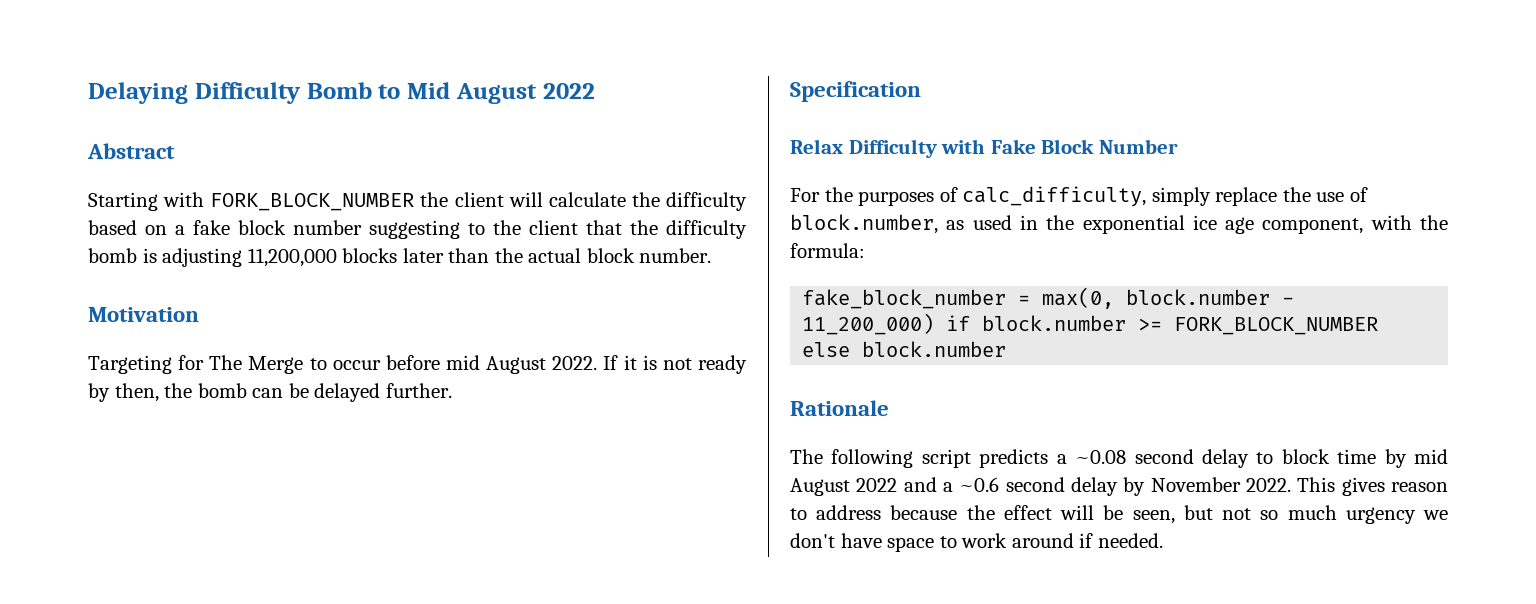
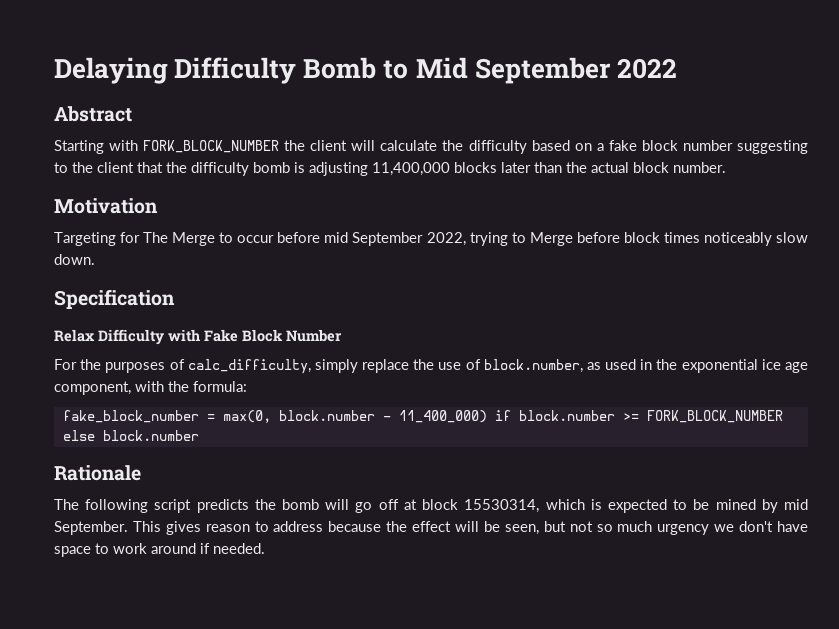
- Delaying Difficulty Bomb to Mid August 2022
+ Delaying Difficulty Bomb to Mid September 2022
- Starting with FORK_BLOCK_NUMBER the client will calculate the difficulty based on a fake block number suggesting to the client that the difficulty bomb is adjusting 11,200,000 blocks later than the actual block number.
+ Starting with FORK_BLOCK_NUMBER the client will calculate the difficulty based on a fake block number suggesting to the client that the difficulty bomb is adjusting 11,400,000 blocks later than the actual block number.
- Targeting for The Merge to occur before mid August 2022. If it is not ready by then, the bomb can be delayed further.
+ Targeting for The Merge to occur before mid September 2022, trying to Merge before block times noticeably slow down.
- fake_block_number = max(0, block.number - 11_200_000) if block.number >= FORK_BLOCK_NUMBER else block.number
+ fake_block_number = max(0, block.number - 11_400_000) if block.number >= FORK_BLOCK_NUMBER else block.number
- The following script predicts a ~0.08 second delay to block time by mid August 2022 and a ~0.6 second delay by November 2022.
+ The following script predicts the bomb will go off at block 15530314, which is expected to be mined by mid September.

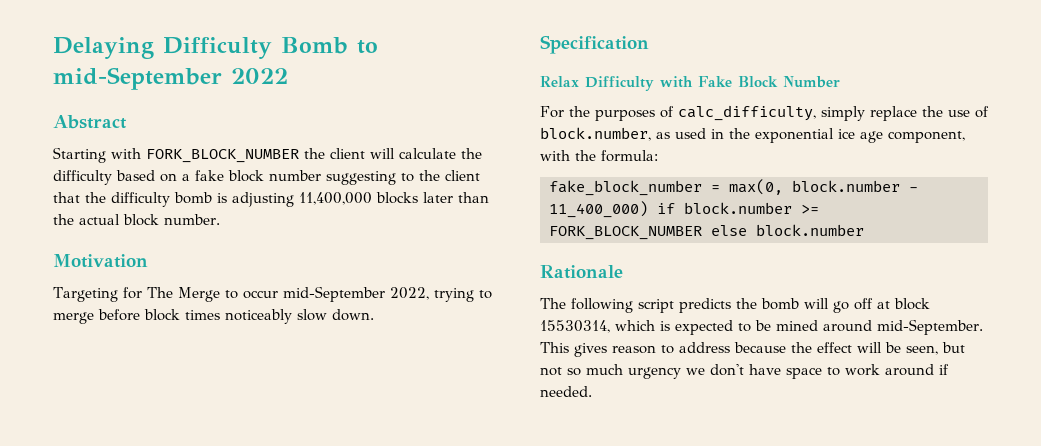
- Delaying Difficulty Bomb to Mid September 2022
+ Delaying Difficulty Bomb to mid-September 2022
- Targeting for The Merge to occur before mid September 2022, trying to Merge before block times noticeably slow down.
+ Targeting for The Merge to occur mid-September 2022, trying to merge before block times noticeably slow down.
- The following script predicts the bomb will go off at block 15530314, which is expected to be mined by mid September.
+ The following script predicts the bomb will go off at block 15530314, which is expected to be mined around mid-September.

